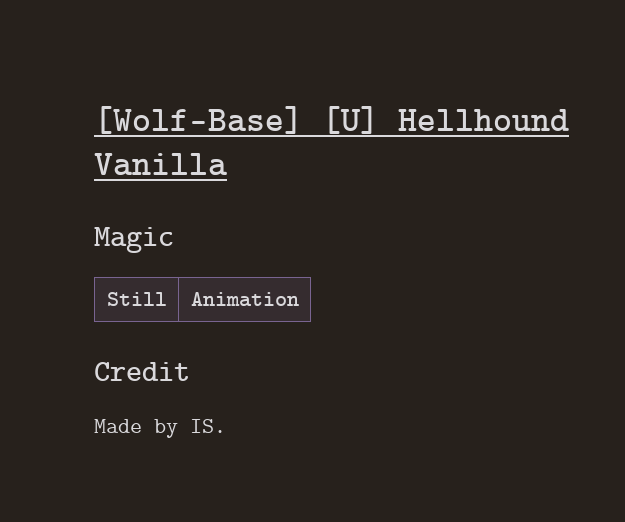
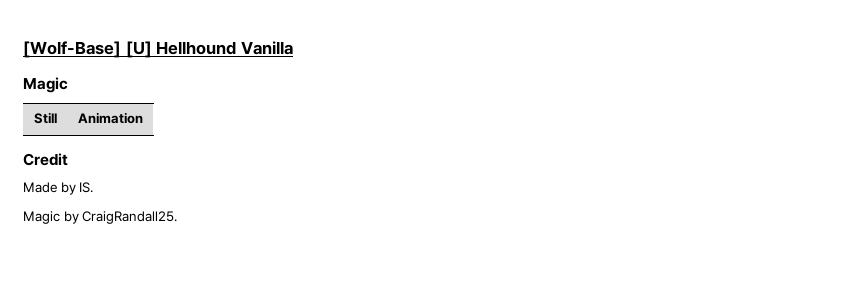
+ Magic by CraigRandall25.

